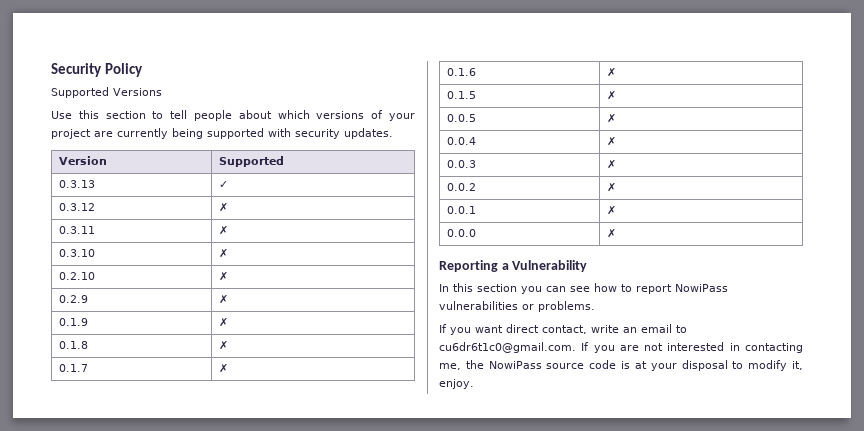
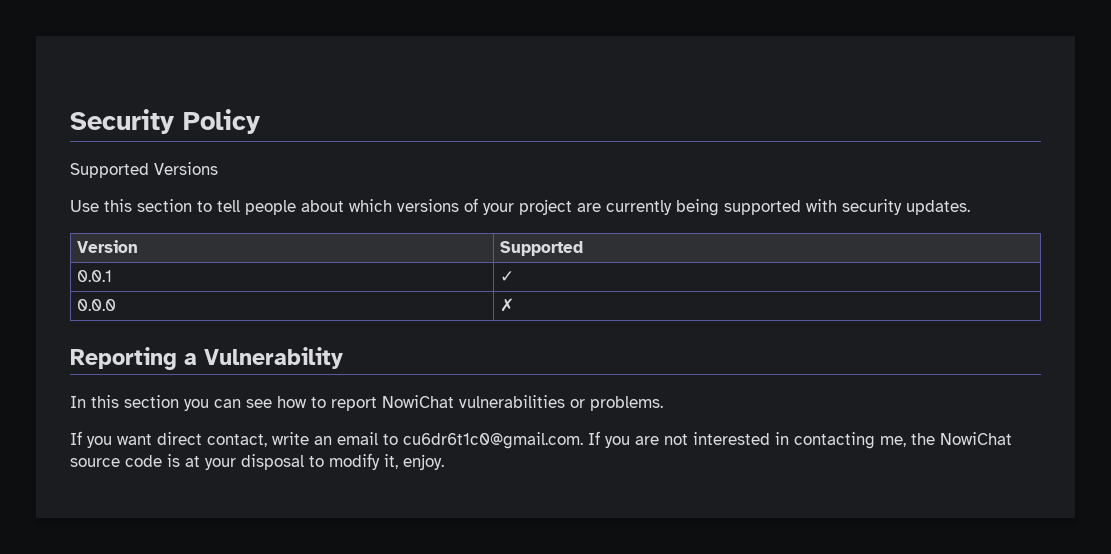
- 0.3.13 | ✓
+ 0.0.1 | ✓
- 0.3.12 | ✗
- 0.3.11 | ✗
- 0.3.10 | ✗
- 0.2.10 | ✗
- 0.2.9 | ✗
- 0.1.9 | ✗
- 0.1.8 | ✗
- 0.1.7 | ✗
- 0.1.6 | ✗
- 0.1.5 | ✗
- 0.0.5 | ✗
- 0.0.4 | ✗
- 0.0.3 | ✗
- 0.0.2 | ✗
- 0.0.1 | ✗
- In this section you can see how to report NowiPass vulnerabilities or problems.
+ In this section you can see how to report NowiChat vulnerabilities or problems.
- If you want direct contact, write an email to cu6dr6t1c0@gmail.com. If you are not interested in contacting me, the NowiPass source code is at your disposal to modify it, enjoy.
+ If you want direct contact, write an email to cu6dr6t1c0@gmail.com. If you are not interested in contacting me, the NowiChat source code is at your disposal to modify it, enjoy.

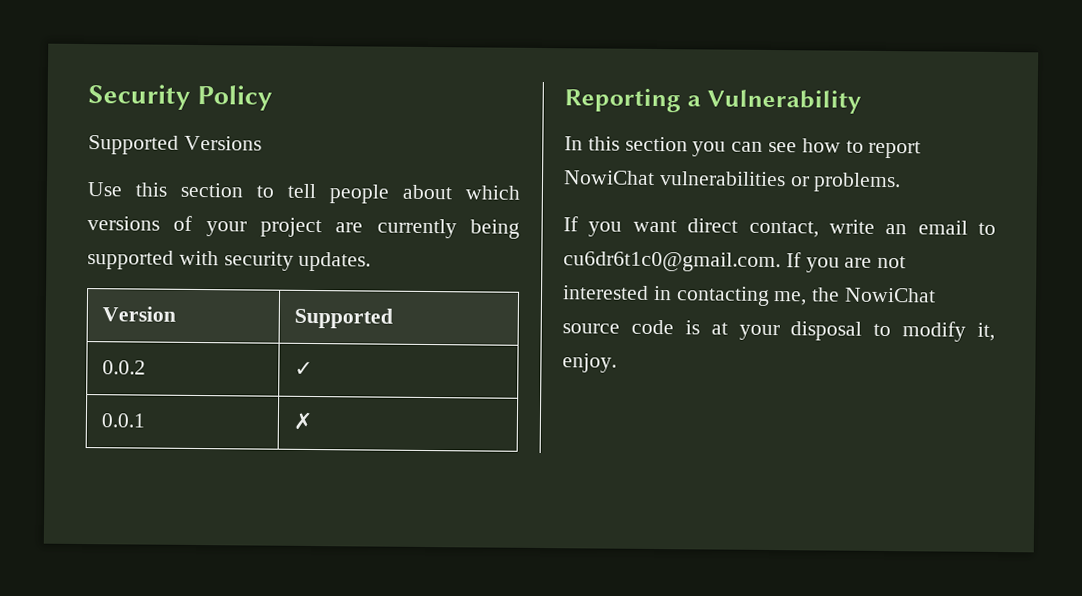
- 0.0.1 | ✓
+ 0.0.2 | ✓
- 0.0.0 | ✗
+ 0.0.1 | ✗

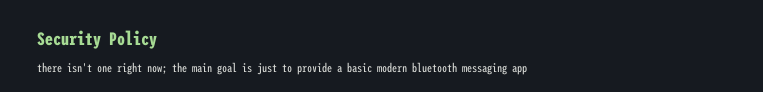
- Supported Versions
- Use this section to tell people about which versions of your project are currently being supported with security updates.
- Version | Supported
- 0.0.2 | ✓
- 0.0.1 | ✗
- Reporting a Vulnerability
- In this section you can see how to report NowiChat vulnerabilities or problems.
- If you want direct contact, write an email to cu6dr6t1c0@gmail.com. If you are not interested in contacting me, the NowiChat source code is at your disposal to modify it, enjoy.
+ there isn't one right now; the main goal is just to provide a basic modern bluetooth messaging app

